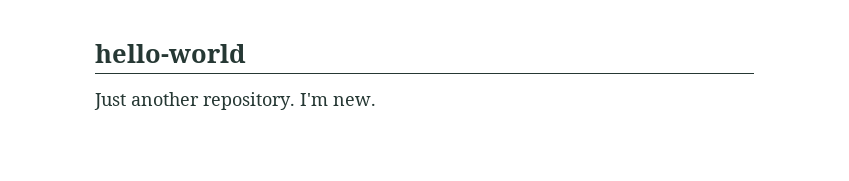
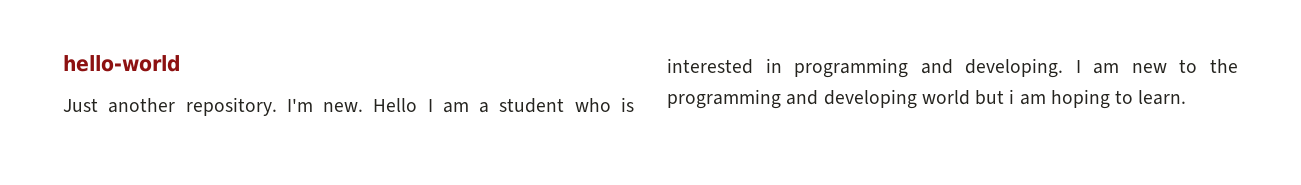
+ Hello I am a student who is interested in programming and developing. I am new to the programming and developing world but i am hoping to learn.

